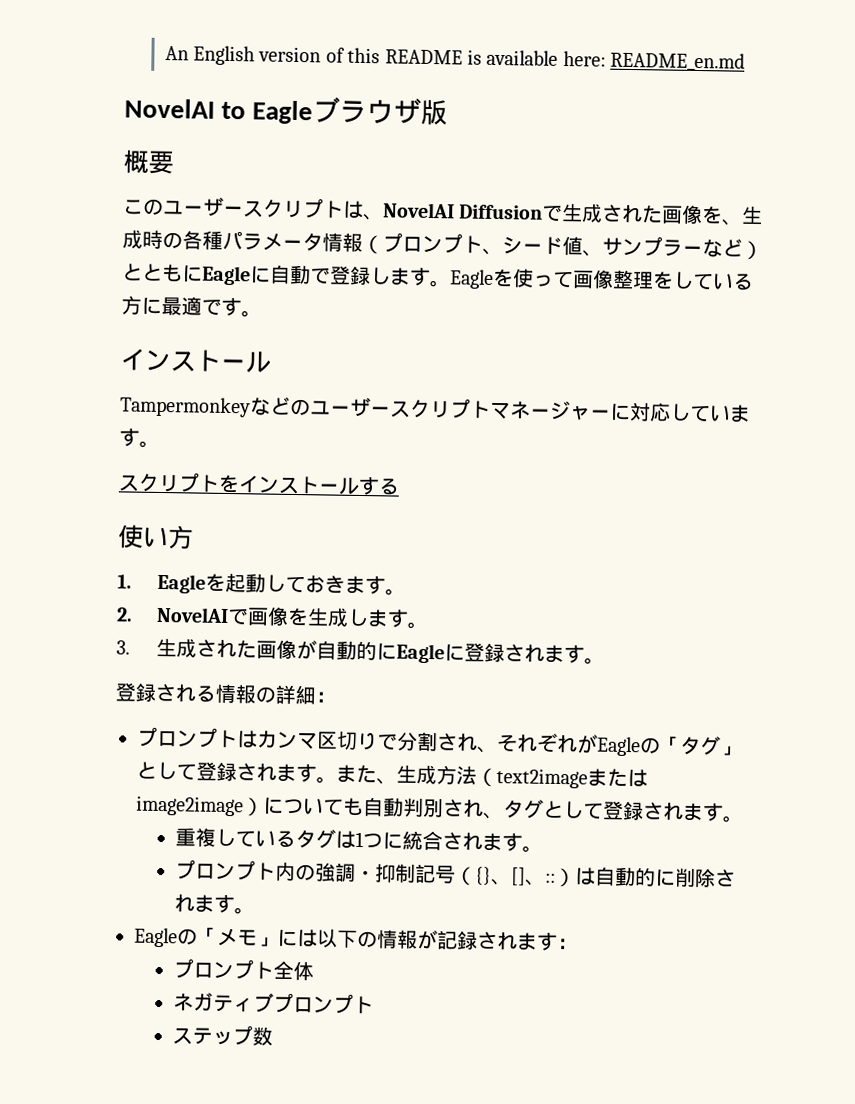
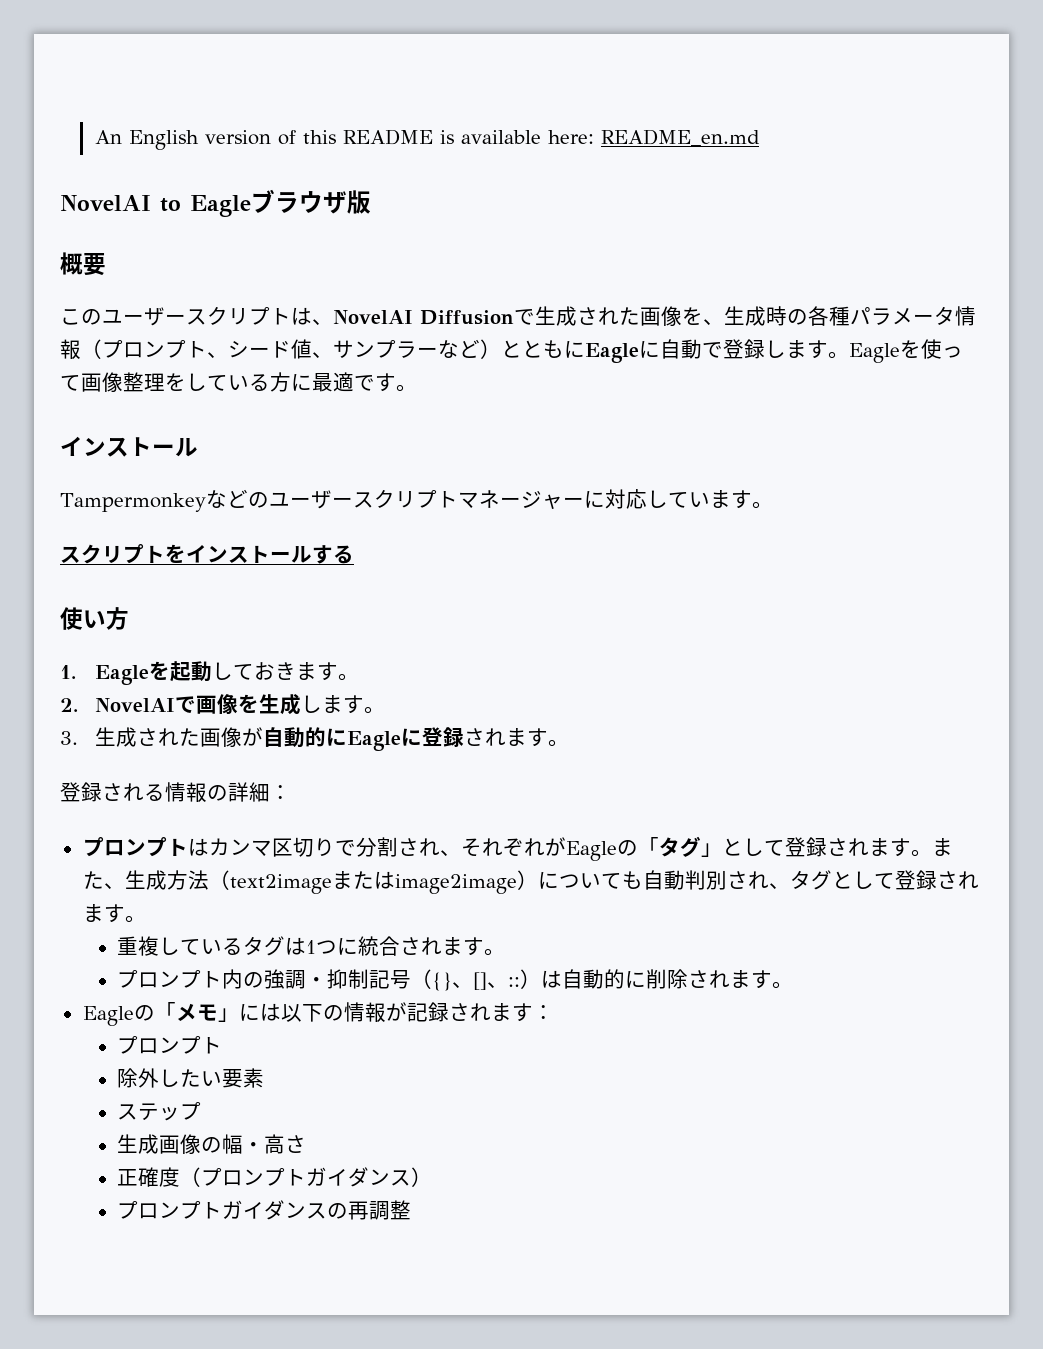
  Eagleの「メモ」には以下の情報が記録されます：
- プロンプト全体
- ネガティブプロンプト
- ステップ数
+ プロンプト
+ 除外したい要素
+ ステップ
+ 生成画像の幅・高さ
+ 正確度（プロンプトガイダンス）
+ プロンプトガイダンスの再調整

